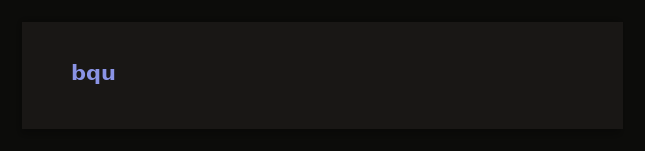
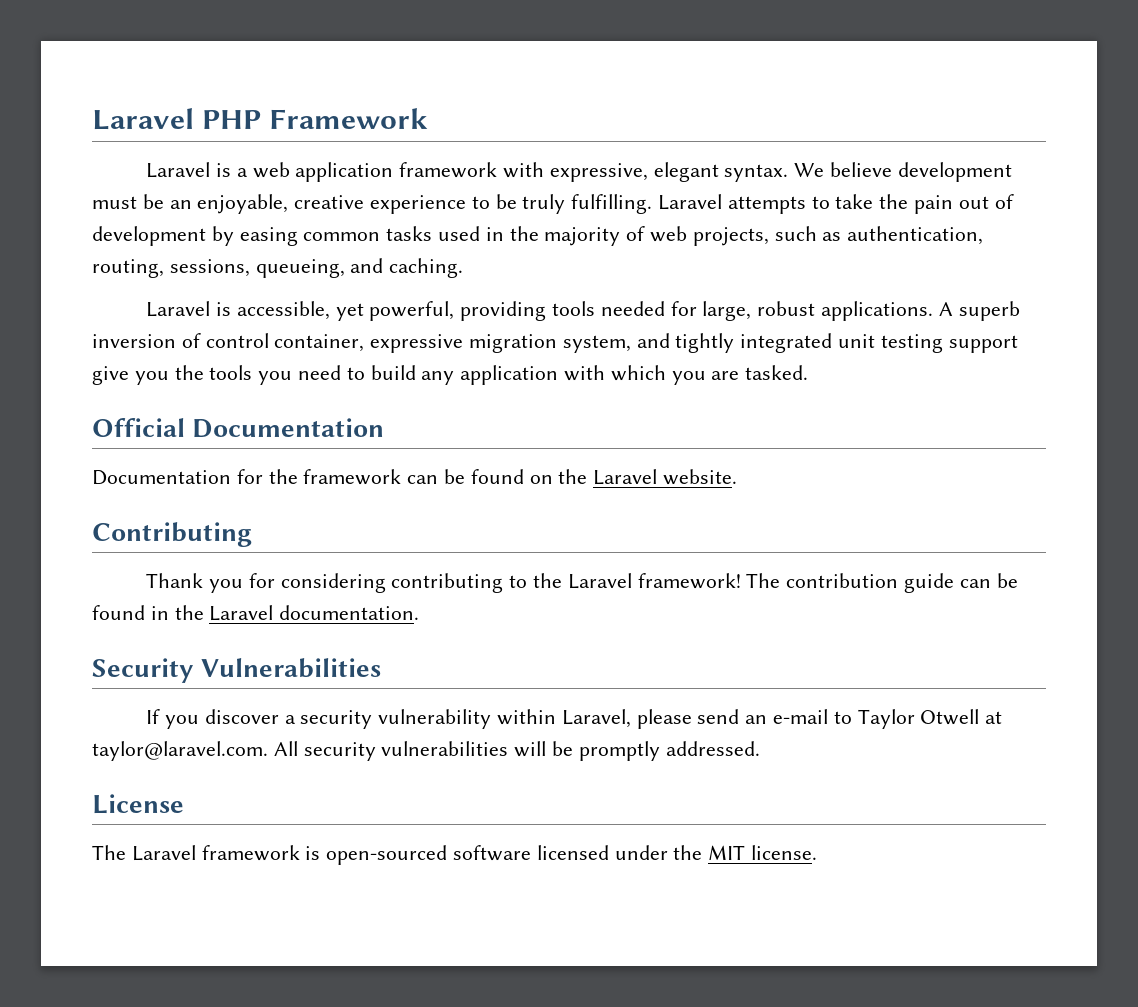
- bqu
+ Laravel PHP Framework
+ Laravel is a web application framework with expressive, elegant syntax. We believe development must be an enjoyable, creative experience to be truly fulfilling. Laravel attempts to take the pain out of development by easing common tasks used in the majority of web projects, such as authentication, routing, sessions, queueing, and caching.
+ Laravel is accessible, yet powerful, providing tools needed for large, robust applications. A superb inversion of control container, expressive migration system, and tightly integrated unit testing support give you the tools you need to build any application with which you are tasked.
+ Official Documentation
+ Documentation for the framework can be found on the Laravel website.
+ Contributing
+ Thank you for considering contributing to the Laravel framework! The contribution guide can be found in the Laravel documentation.
+ Security Vulnerabilities
+ If you discover a security vulnerability within Laravel, please send an e-mail to Taylor Otwell at taylor@laravel.com. All security vulnerabilities will be promptly addressed.
+ License
+ The Laravel framework is open-sourced software licensed under the MIT license.

